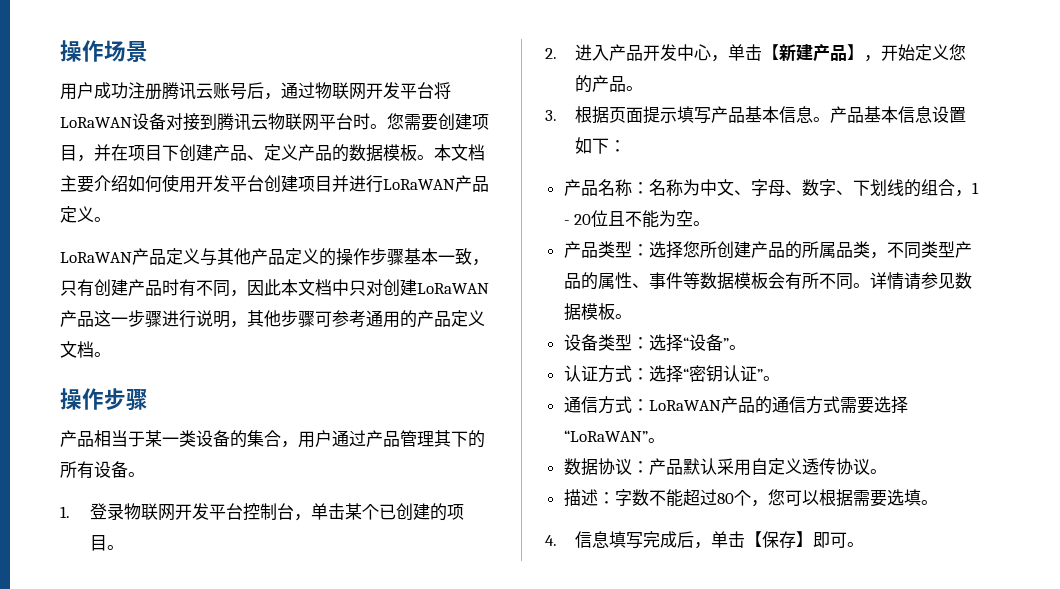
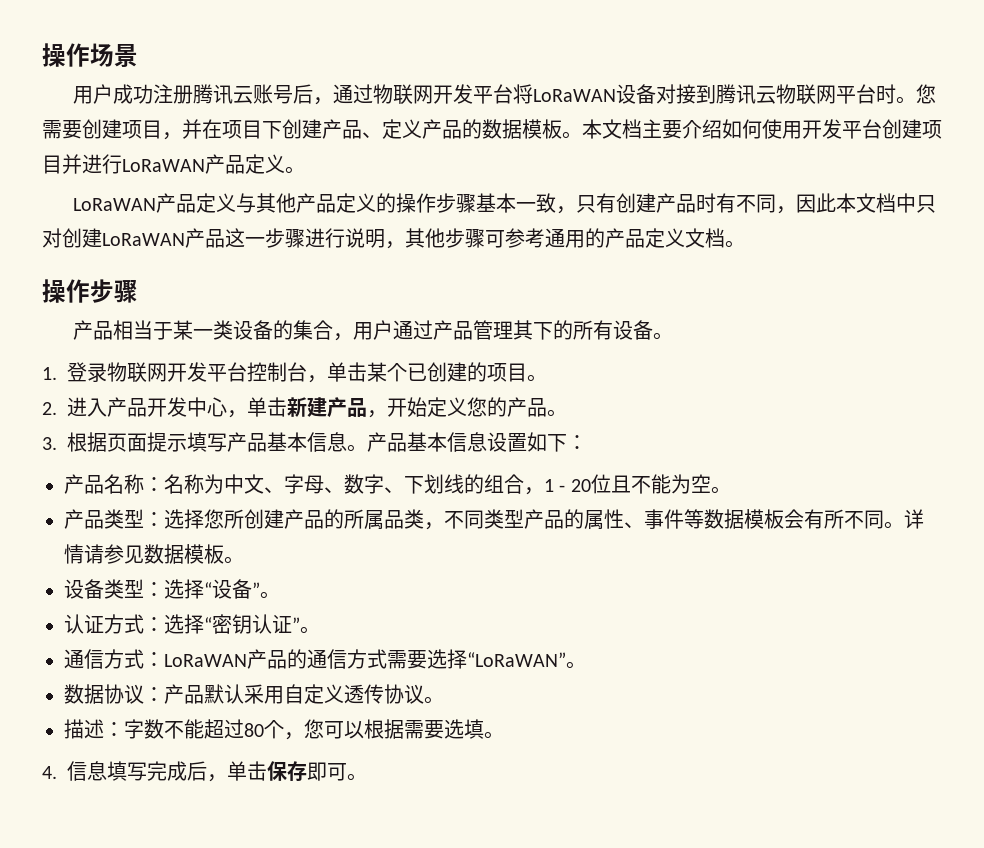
- 2.进入产品开发中心，单击【新建产品】，开始定义您的产品。
+ 2.进入产品开发中心，单击新建产品，开始定义您的产品。
- 4.信息填写完成后，单击【保存】即可。
+ 4.信息填写完成后，单击保存即可。

